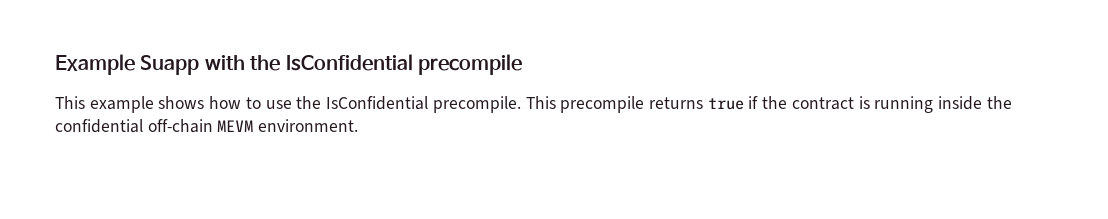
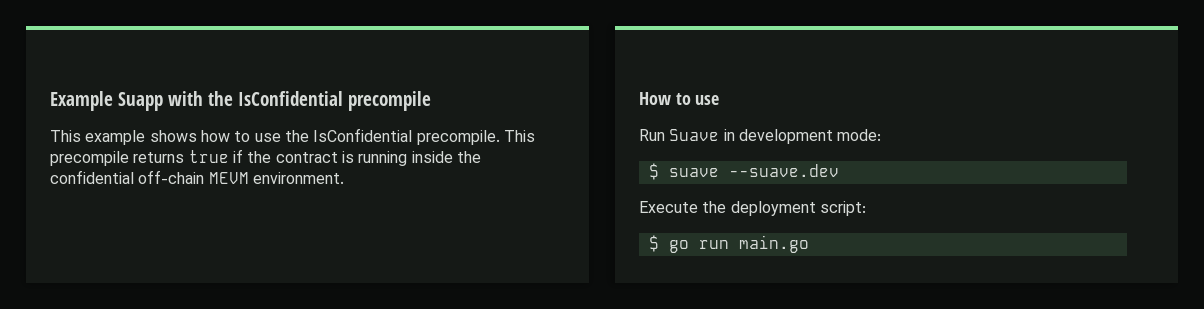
+ How to use
+ Run Suave in development mode:
+ $ suave --suave.dev
+ Execute the deployment script:
+ $ go run main.go

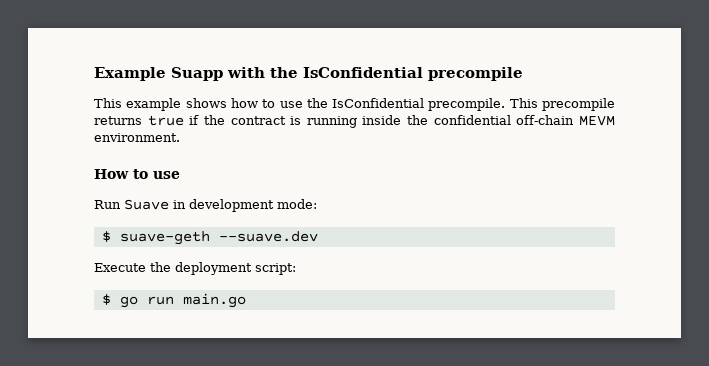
- $ suave --suave.dev
+ $ suave-geth --suave.dev

